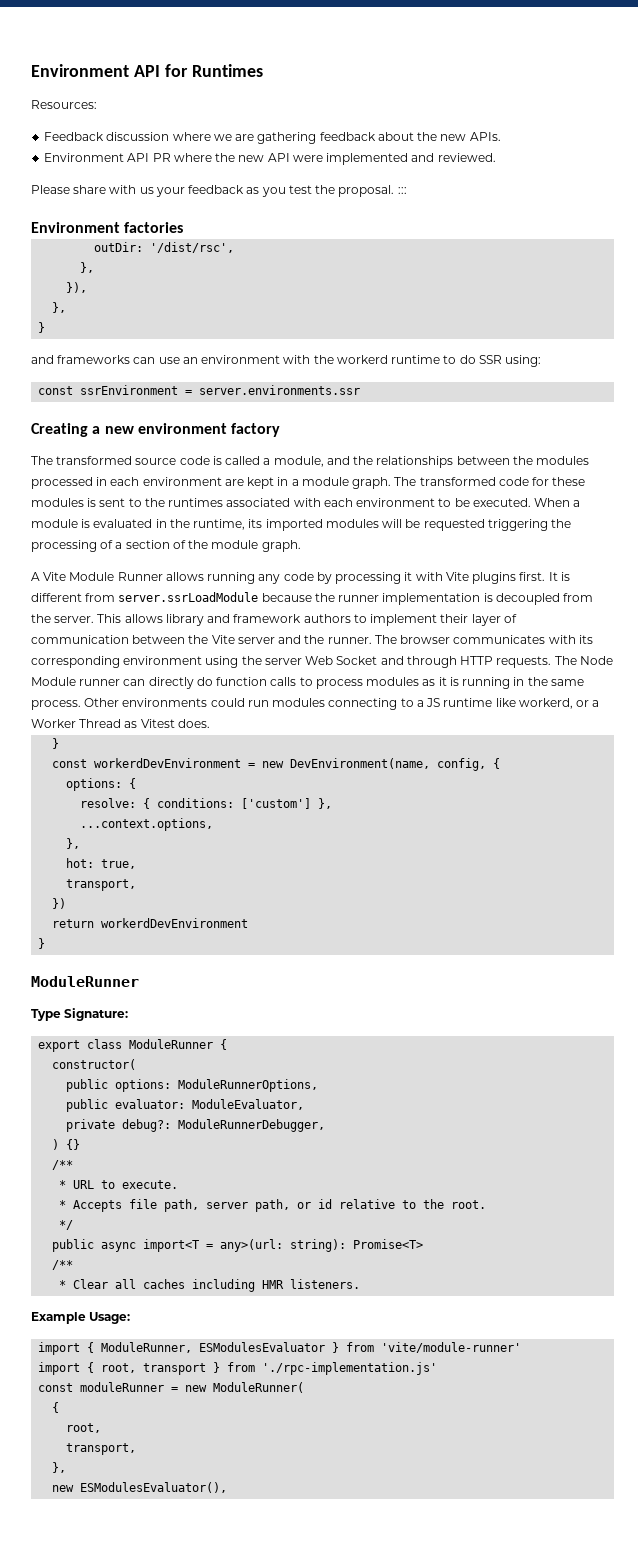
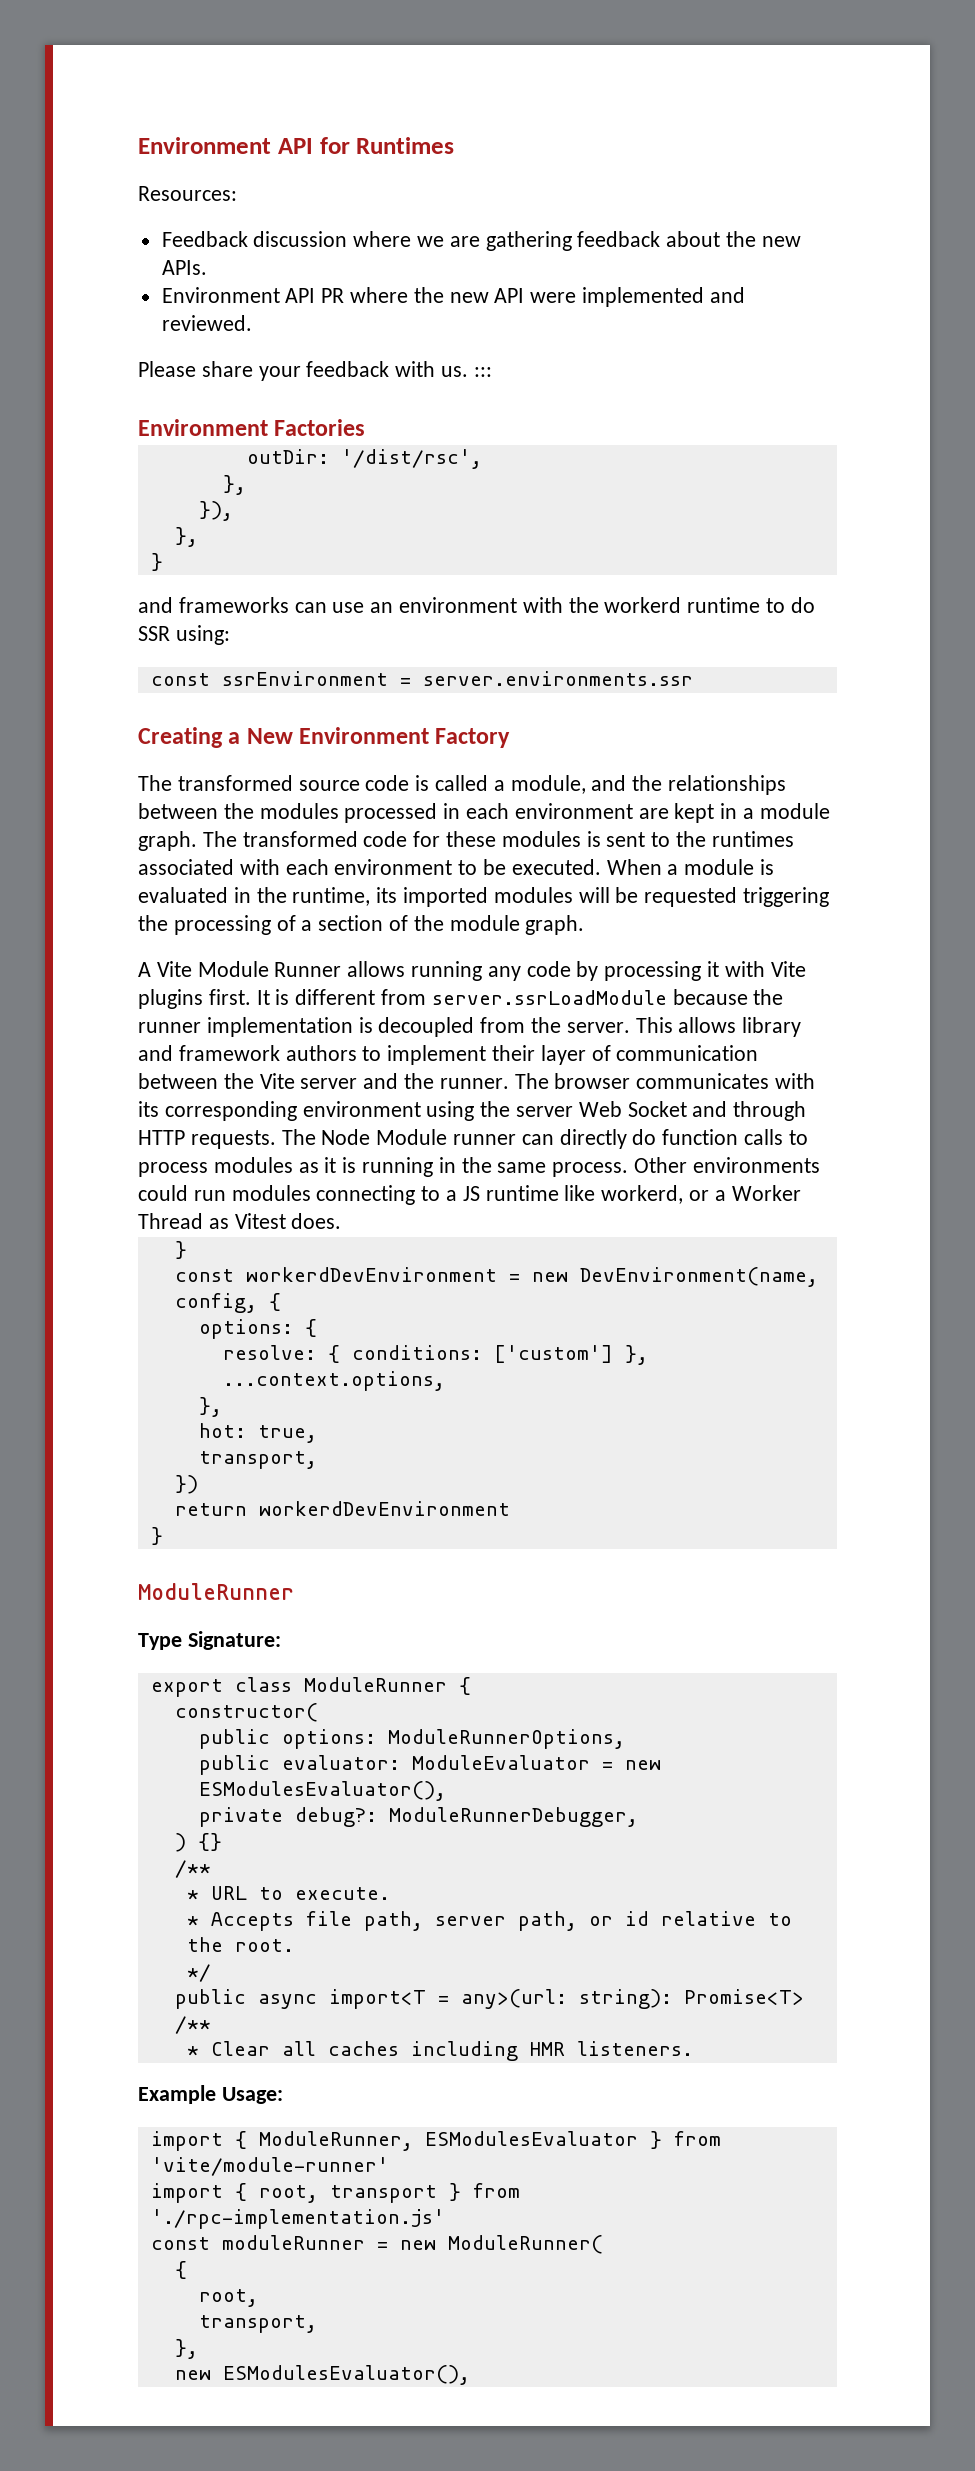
- Please share with us your feedback as you test the proposal. :::
+ Please share your feedback with us. :::
- Environment factories
+ Environment Factories
- Creating a new environment factory
+ Creating a New Environment Factory
- public evaluator: ModuleEvaluator,
+ public evaluator: ModuleEvaluator = new ESModulesEvaluator(),

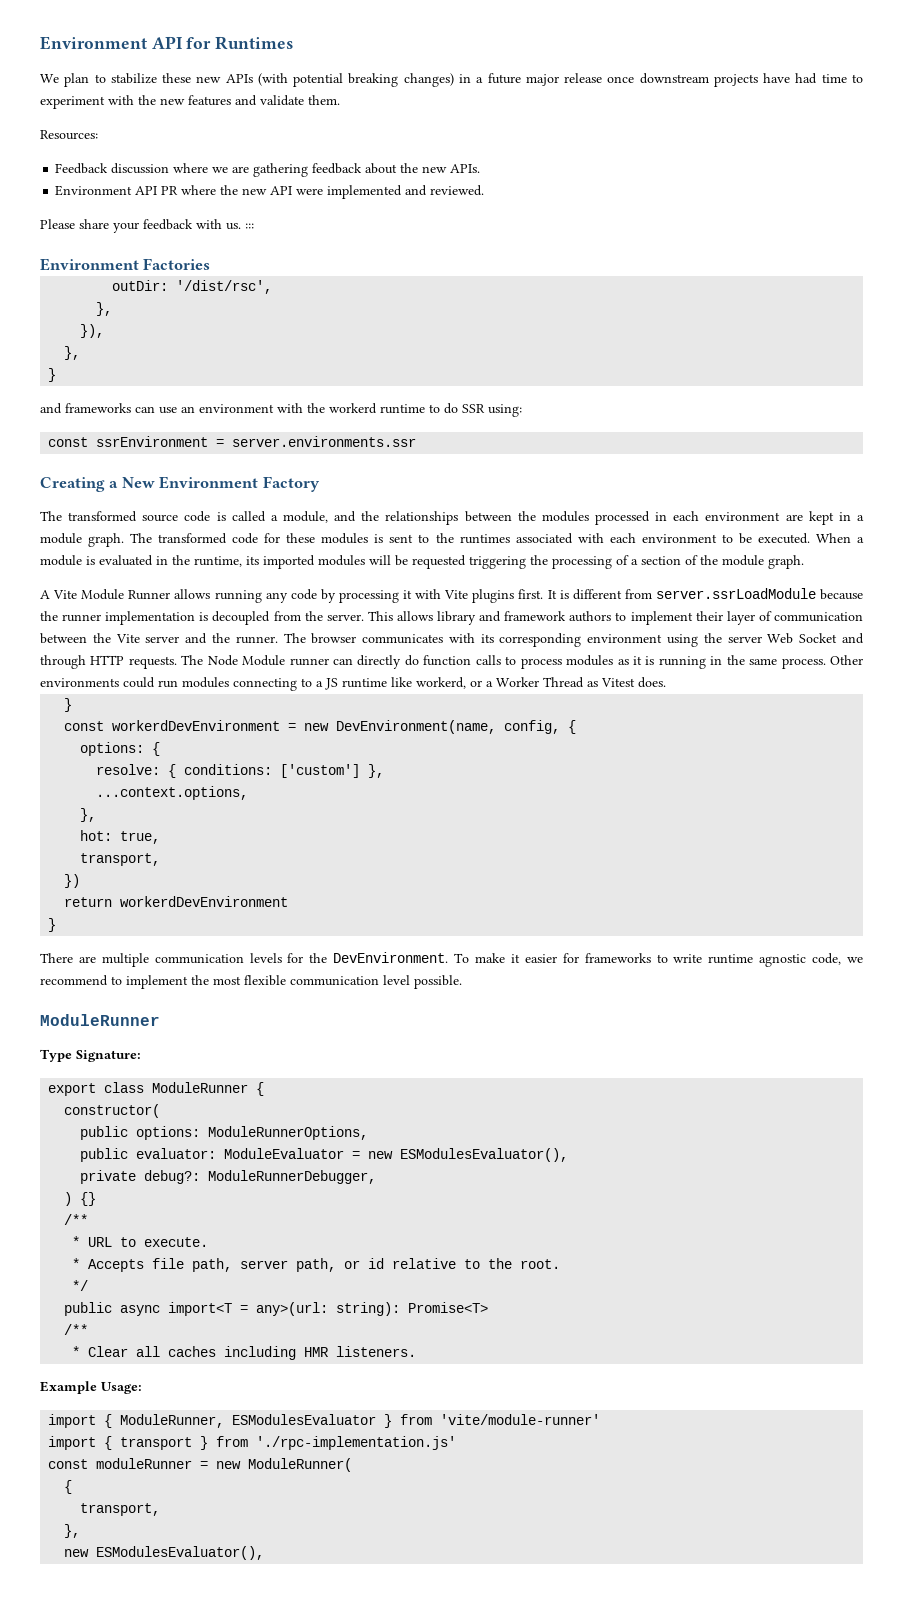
+ We plan to stabilize these new APIs (with potential breaking changes) in a future major release once downstream projects have had time to experiment with the new features and validate them.
+ There are multiple communication levels for the DevEnvironment. To make it easier for frameworks to write runtime agnostic code, we recommend to implement the most flexible communication level possible.
- import { root, transport } from './rpc-implementation.js'
+ import { transport } from './rpc-implementation.js'
  const moduleRunner = new ModuleRunner(
  {
- root,

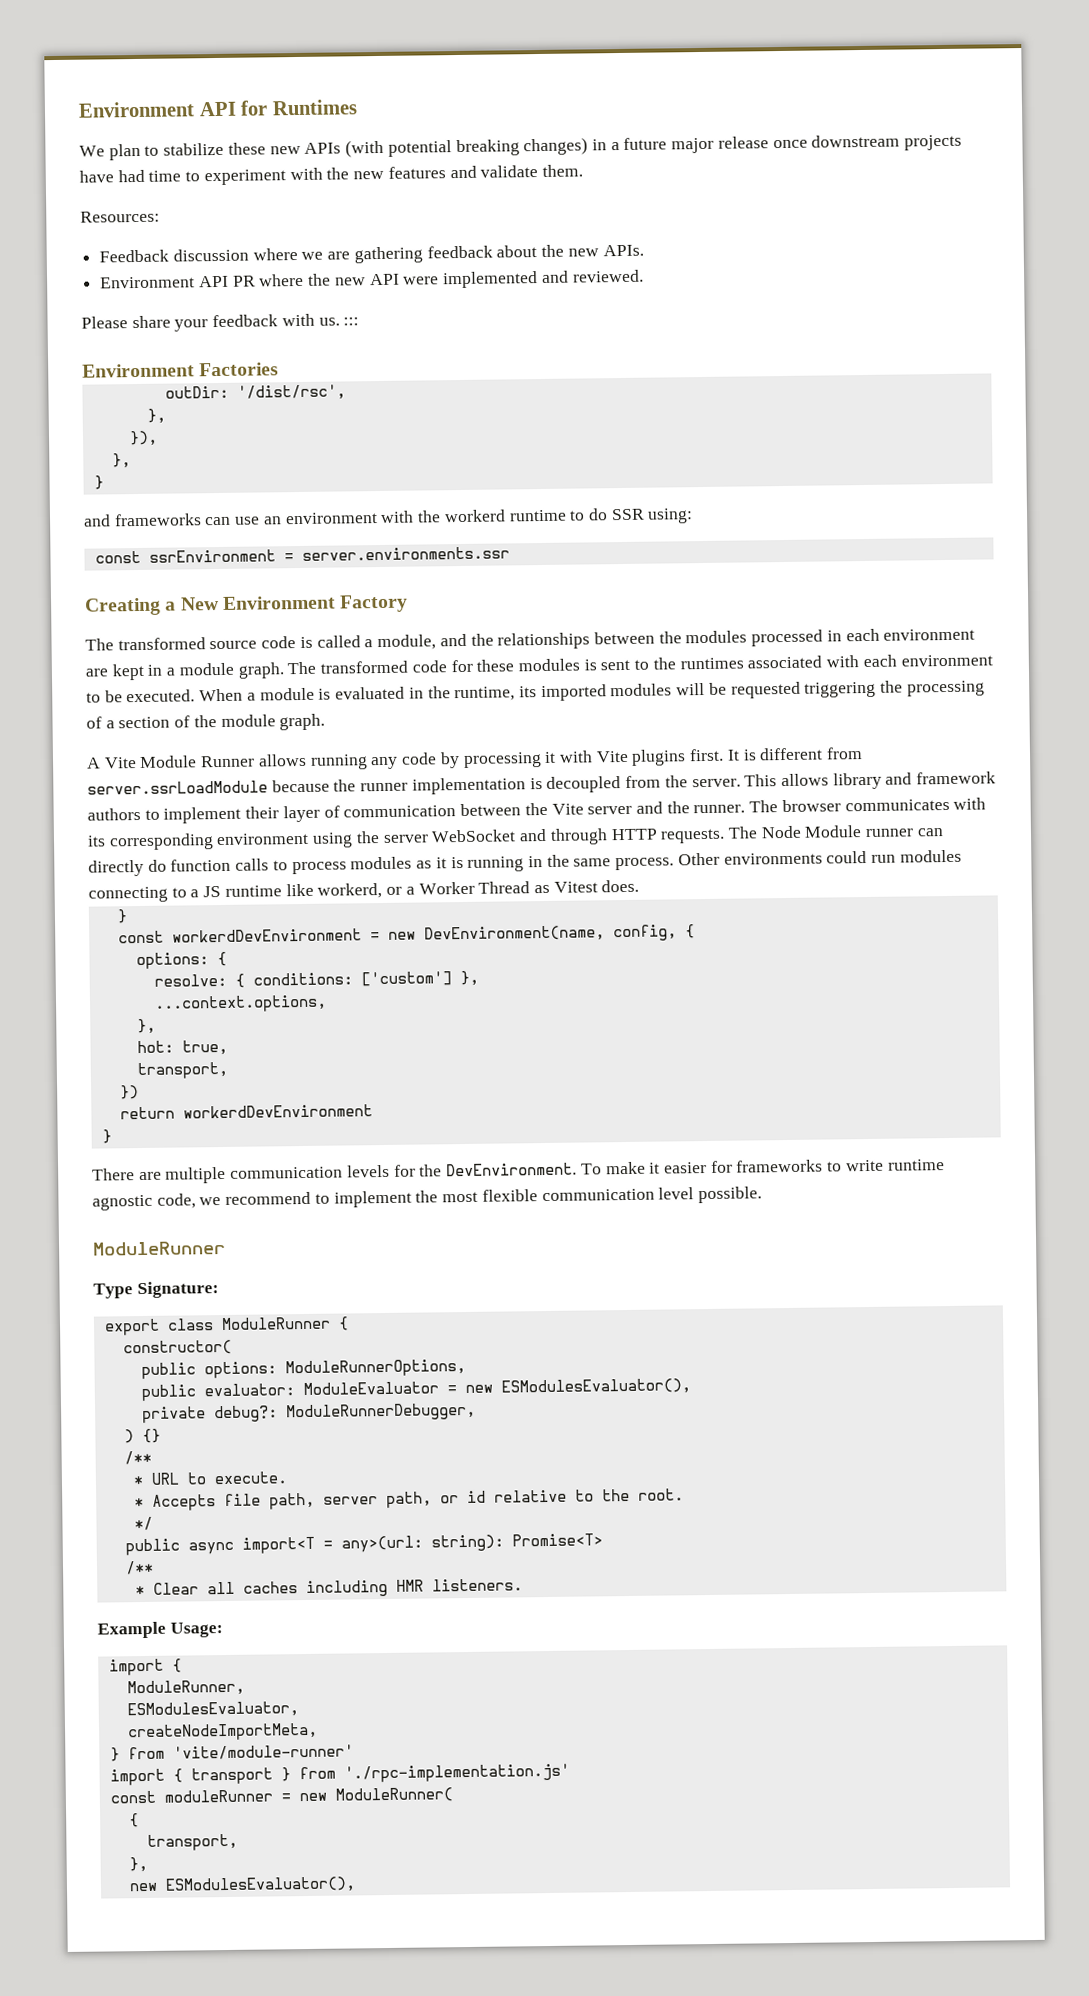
- The browser communicates with its corresponding environment using the server Web Socket and through HTTP requests.
+ The browser communicates with its corresponding environment using the server WebSocket and through HTTP requests.
  Example Usage:
- import { ModuleRunner, ESModulesEvaluator } from 'vite/module-runner'
+ import {
+ ModuleRunner,
+ ESModulesEvaluator,
+ createNodeImportMeta,
+ } from 'vite/module-runner'

